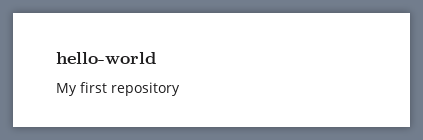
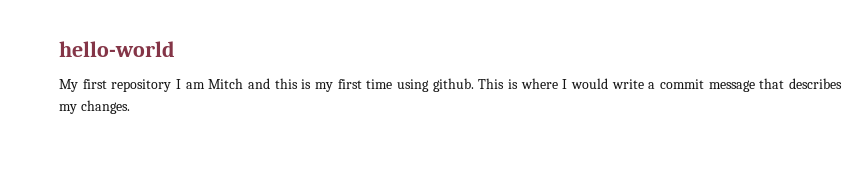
- My first repository
+ My first repository I am Mitch and this is my first time using github. This is where I would write a commit message that describes my changes.

